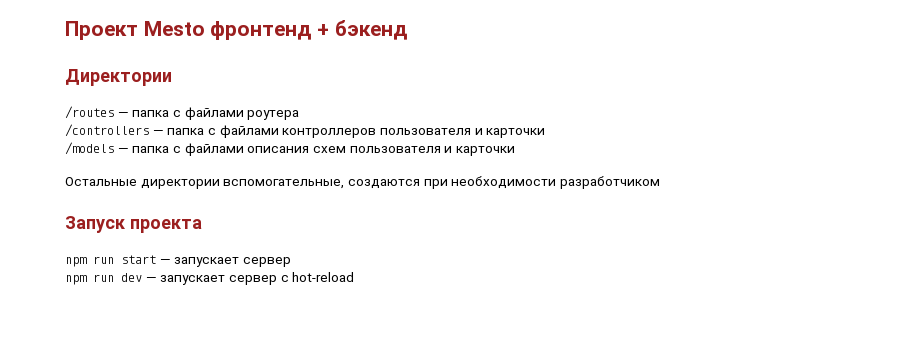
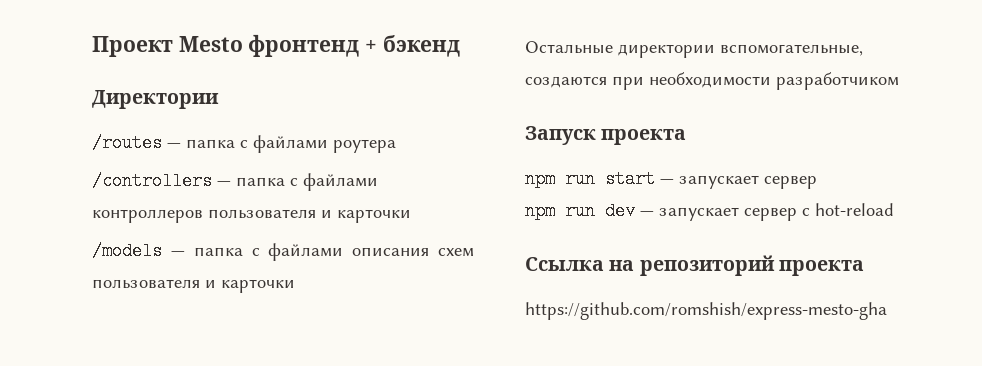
+ Ссылка на репозиторий проекта
+ https://github.com/romshish/express-mesto-gha

